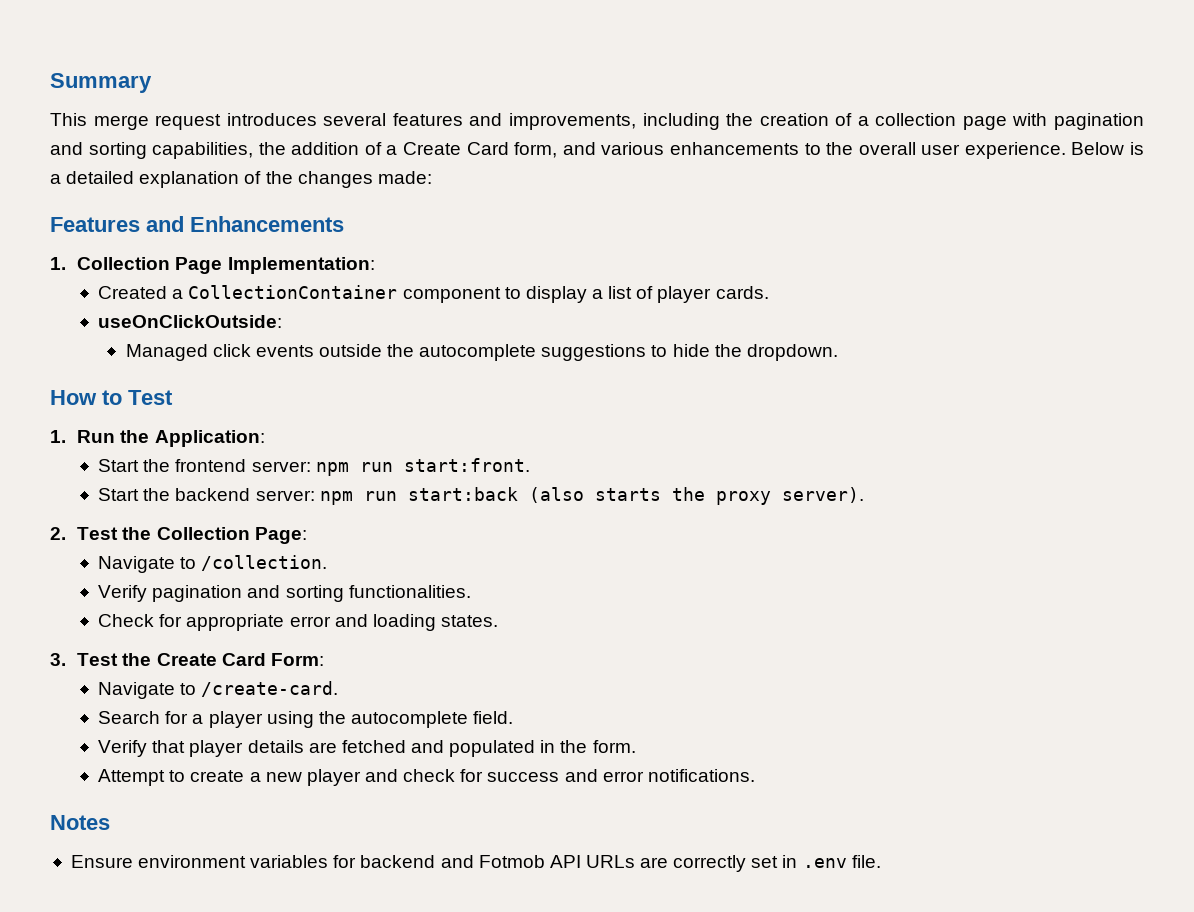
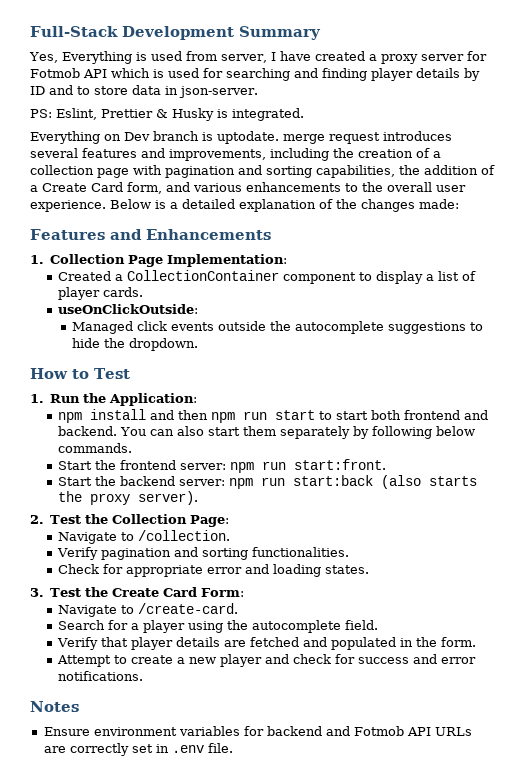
- Summary
+ Full-Stack Development Summary
- This merge request introduces several features and improvements, including the creation of a collection page with pagination and sorting capabilities, the addition of a Create Card form, and various enhancements to the overall user experience.
+ Yes, Everything is used from server, I have created a proxy server for Fotmob API which is used for searching and finding player details by ID and to store data in json-server.
+ PS: Eslint, Prettier & Husky is integrated.
+ Everything on Dev branch is uptodate. merge request introduces several features and improvements, including the creation of a collection page with pagination and sorting capabilities, the addition of a Create Card form, and various enhancements to the overall user experience.
+ npm install and then npm run start to start both frontend and backend. You can also start them separately by following below commands.

